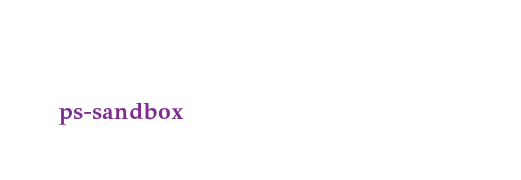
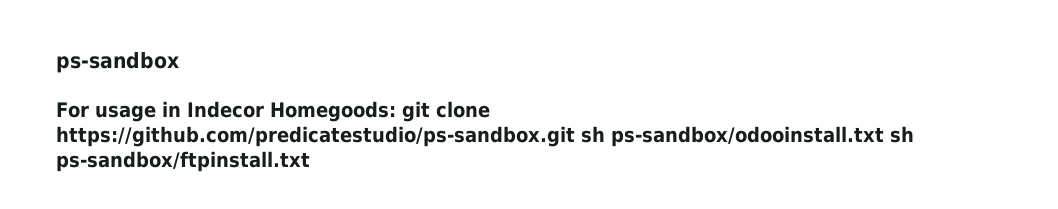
+ For usage in Indecor Homegoods: git clone https://github.com/predicatestudio/ps-sandbox.git sh ps-sandbox/odooinstall.txt sh ps-sandbox/ftpinstall.txt

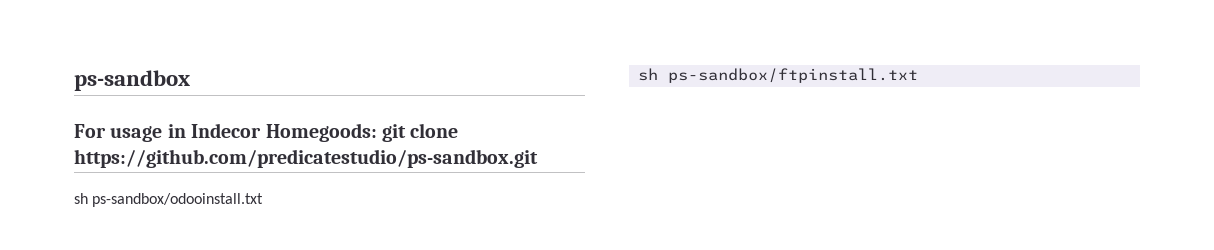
- For usage in Indecor Homegoods: git clone https://github.com/predicatestudio/ps-sandbox.git sh ps-sandbox/odooinstall.txt sh ps-sandbox/ftpinstall.txt
+ For usage in Indecor Homegoods: git clone https://github.com/predicatestudio/ps-sandbox.git
+ sh ps-sandbox/odooinstall.txt
+ sh ps-sandbox/ftpinstall.txt

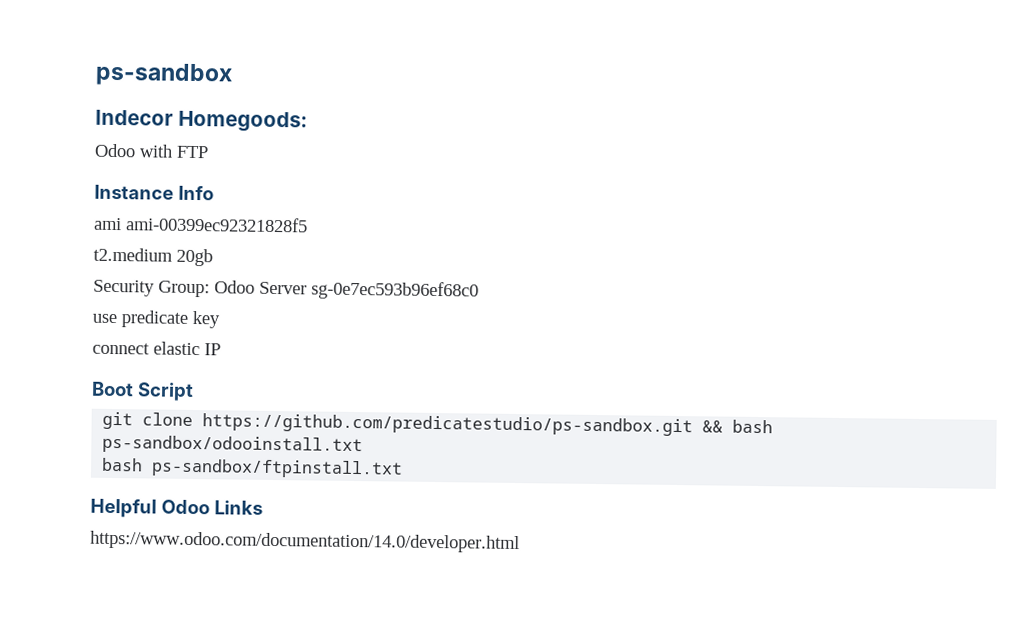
- For usage in Indecor Homegoods: git clone https://github.com/predicatestudio/ps-sandbox.git
- sh ps-sandbox/odooinstall.txt
+ Indecor Homegoods:
+ Odoo with FTP
+ Instance Info
+ ami ami-00399ec92321828f5
+ t2.medium 20gb
+ Security Group: Odoo Server sg-0e7ec593b96ef68c0
+ use predicate key
+ connect elastic IP
+ Boot Script
+ git clone https://github.com/predicatestudio/ps-sandbox.git && bash ps-sandbox/odooinstall.txt
- sh ps-sandbox/ftpinstall.txt
+ bash ps-sandbox/ftpinstall.txt
+ Helpful Odoo Links
+ https://www.odoo.com/documentation/14.0/developer.html

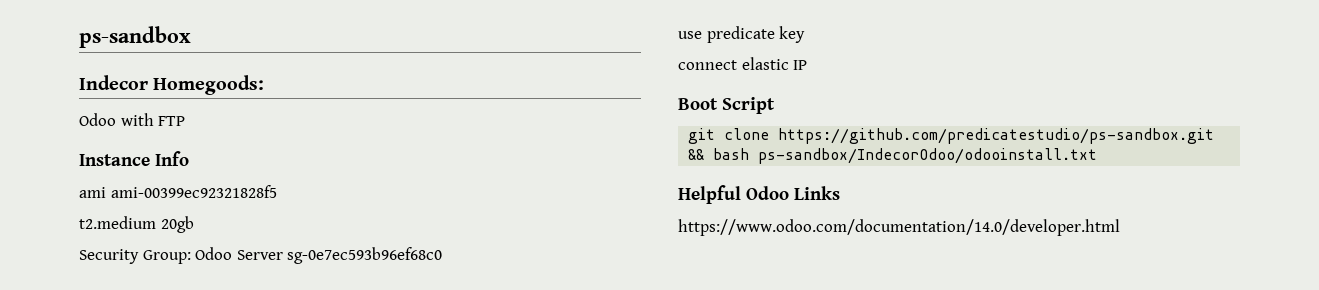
- git clone https://github.com/predicatestudio/ps-sandbox.git && bash ps-sandbox/odooinstall.txt
- bash ps-sandbox/ftpinstall.txt
+ git clone https://github.com/predicatestudio/ps-sandbox.git && bash ps-sandbox/IndecorOdoo/odooinstall.txt

